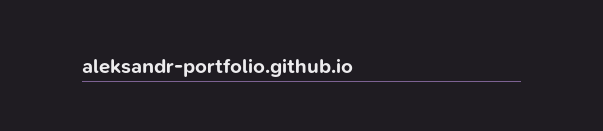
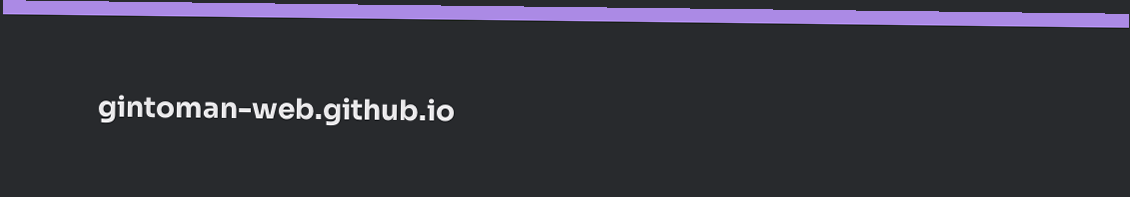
- aleksandr-portfolio.github.io
+ gintoman-web.github.io

